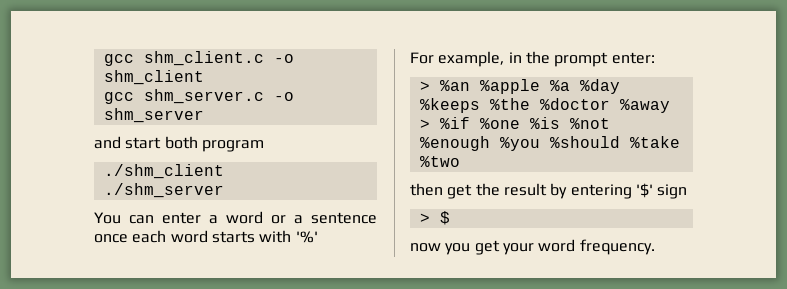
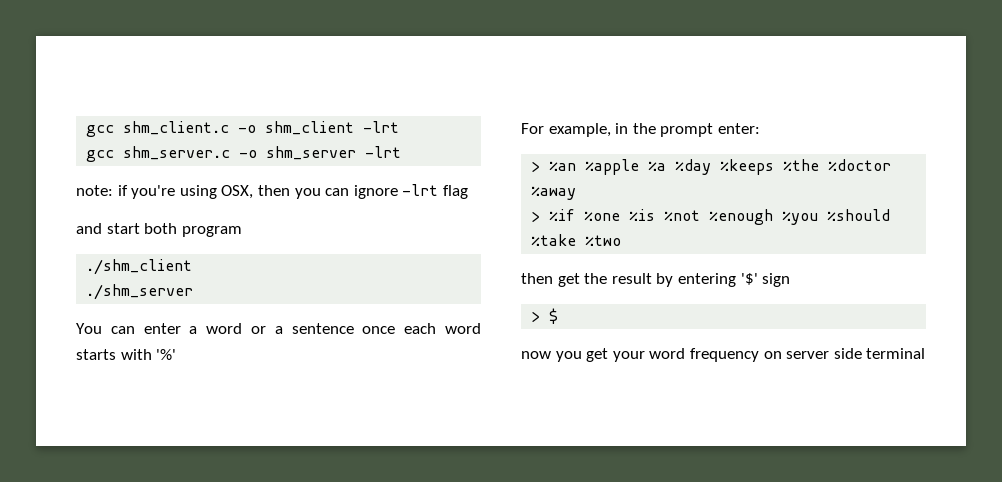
- gcc shm_client.c -o shm_client
+ gcc shm_client.c -o shm_client -lrt
- gcc shm_server.c -o shm_server
+ gcc shm_server.c -o shm_server -lrt
+ note: if you're using OSX, then you can ignore -lrt flag
- now you get your word frequency.
+ now you get your word frequency on server side terminal

